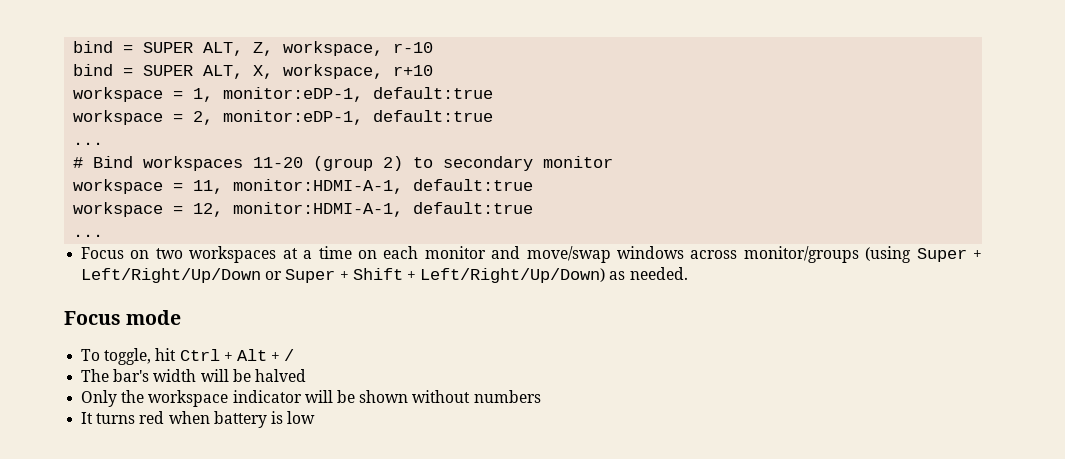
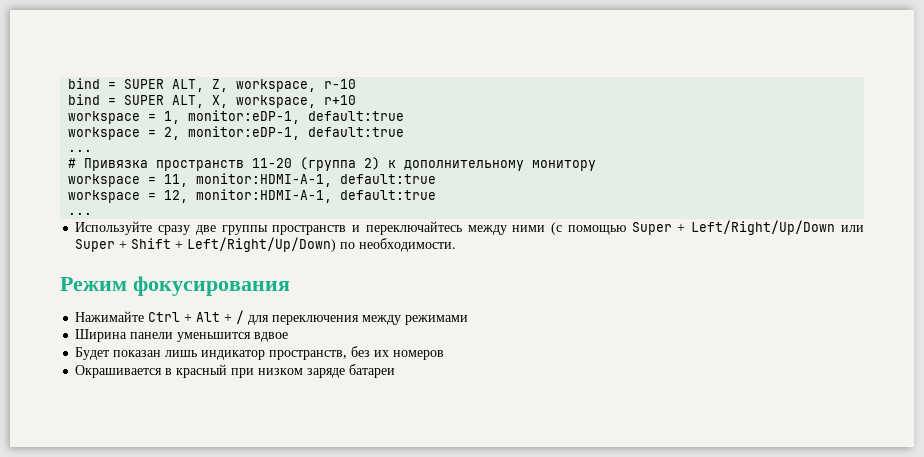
- # Bind workspaces 11-20 (group 2) to secondary monitor
+ # Привязка пространств 11-20 (группа 2) к дополнительному монитору
- Focus on two workspaces at a time on each monitor and move/swap windows across monitor/groups (using Super + Left/Right/Up/Down or Super + Shift + Left/Right/Up/Down) as needed.
- Focus mode
- To toggle, hit Ctrl + Alt + /
- The bar's width will be halved
- Only the workspace indicator will be shown without numbers
- It turns red when battery is low
+ Используйте сразу две группы пространств и переключайтесь между ними (с помощью Super + Left/Right/Up/Down или Super + Shift + Left/Right/Up/Down) по необходимости.
+ Режим фокусирования
+ Нажимайте Ctrl + Alt + / для переключения между режимами
+ Ширина панели уменьшится вдвое
+ Будет показан лишь индикатор пространств, без их номеров
+ Окрашивается в красный при низком заряде батареи

